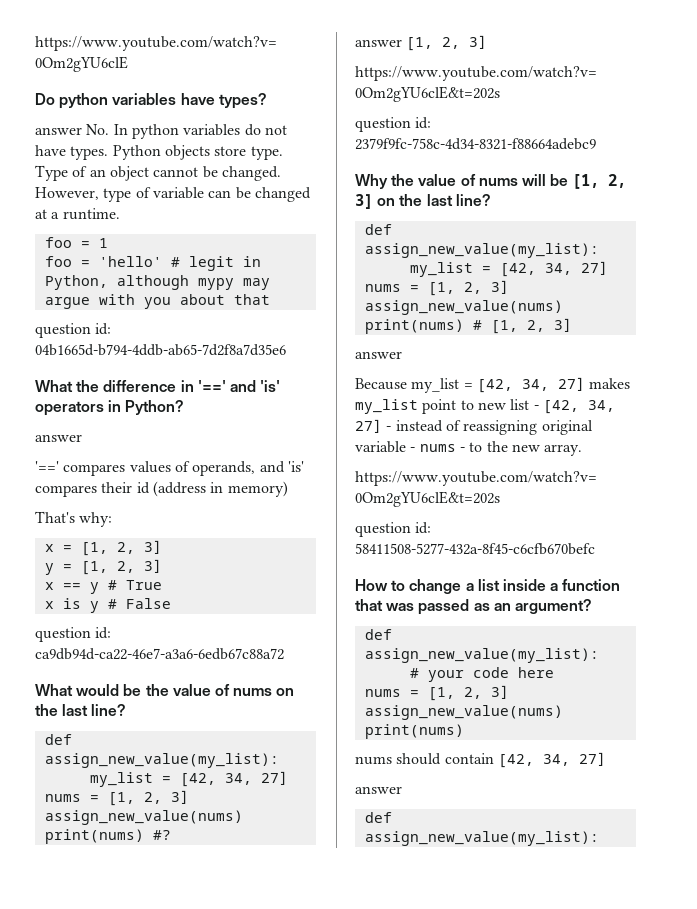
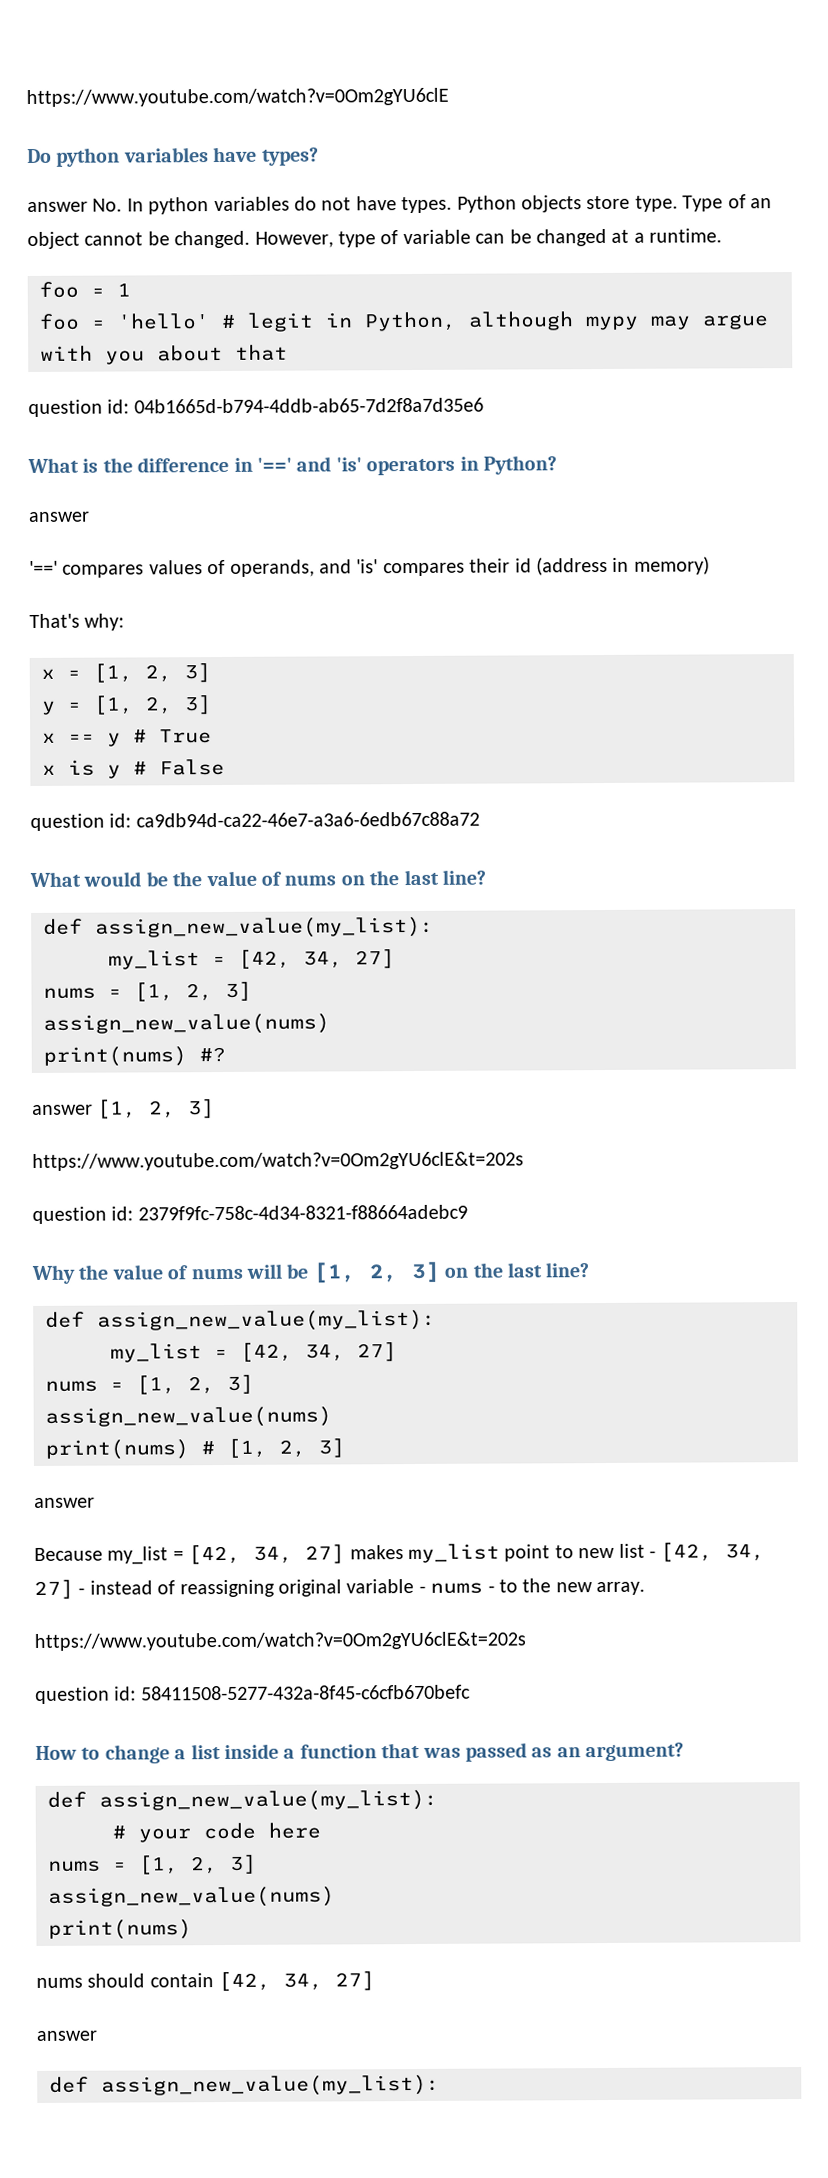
- What the difference in '==' and 'is' operators in Python?
+ What is the difference in '==' and 'is' operators in Python?

